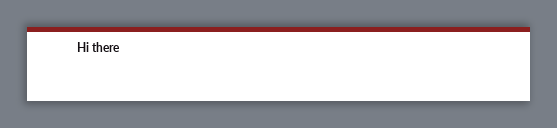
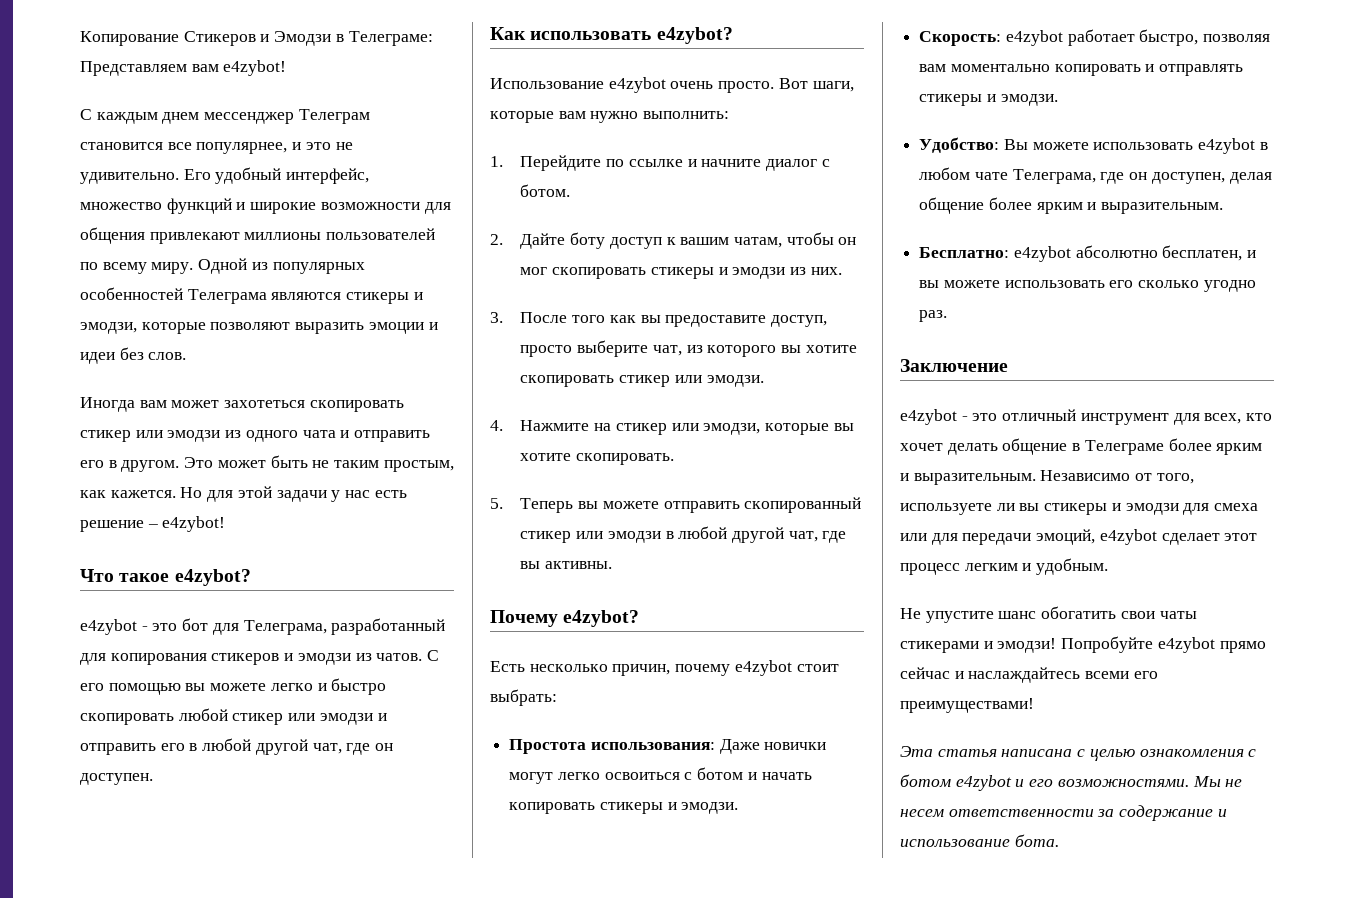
- Hi there
+ Копирование Стикеров и Эмодзи в Телеграме: Представляем вам e4zybot!
+ С каждым днем мессенджер Телеграм становится все популярнее, и это не удивительно. Его удобный интерфейс, множество функций и широкие возможности для общения привлекают миллионы пользователей по всему миру. Одной из популярных особенностей Телеграма являются стикеры и эмодзи, которые позволяют выразить эмоции и идеи без слов.
+ Иногда вам может захотеться скопировать стикер или эмодзи из одного чата и отправить его в другом. Это может быть не таким простым, как кажется. Но для этой задачи у нас есть решение – e4zybot!
+ Что такое e4zybot?
+ e4zybot - это бот для Телеграма, разработанный для копирования стикеров и эмодзи из чатов. С его помощью вы можете легко и быстро скопировать любой стикер или эмодзи и отправить его в любой другой чат, где он доступен.
+ Как использовать e4zybot?
+ Использование e4zybot очень просто. Вот шаги, которые вам нужно выполнить:
+ 1. Перейдите по ссылке и начните диалог с ботом.
+ 2. Дайте боту доступ к вашим чатам, чтобы он мог скопировать стикеры и эмодзи из них.
+ 3. После того как вы предоставите доступ, просто выберите чат, из которого вы хотите скопировать стикер или эмодзи.
+ 4. Нажмите на стикер или эмодзи, которые вы хотите скопировать.
+ 5. Теперь вы можете отправить скопированный стикер или эмодзи в любой другой чат, где вы активны.
+ Почему e4zybot?
+ Есть несколько причин, почему e4zybot стоит выбрать:
+ Простота использования: Даже новички могут легко освоиться с ботом и начать копировать стикеры и эмодзи.
+ Скорость: e4zybot работает быстро, позволяя вам моментально копировать и отправлять стикеры и эмодзи.
+ Удобство: Вы можете использовать e4zybot в любом чате Телеграма, где он доступен, делая общение более ярким и выразительным.
+ Бесплатно: e4zybot абсолютно бесплатен, и вы можете использовать его сколько угодно раз.
+ Заключение
+ e4zybot - это отличный инструмент для всех, кто хочет делать общение в Телеграме более ярким и выразительным. Независимо от того, используете ли вы стикеры и эмодзи для смеха или для передачи эмоций, e4zybot сделает этот процесс легким и удобным.
+ Не упустите шанс обогатить свои чаты стикерами и эмодзи! Попробуйте e4zybot прямо сейчас и наслаждайтесь всеми его преимуществами!
+ Эта статья написана с целью ознакомления с ботом e4zybot и его возможностями. Мы не несем ответственности за содержание и использование бота.

